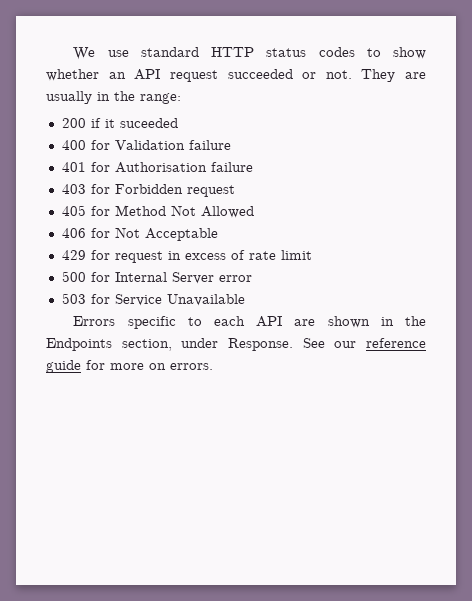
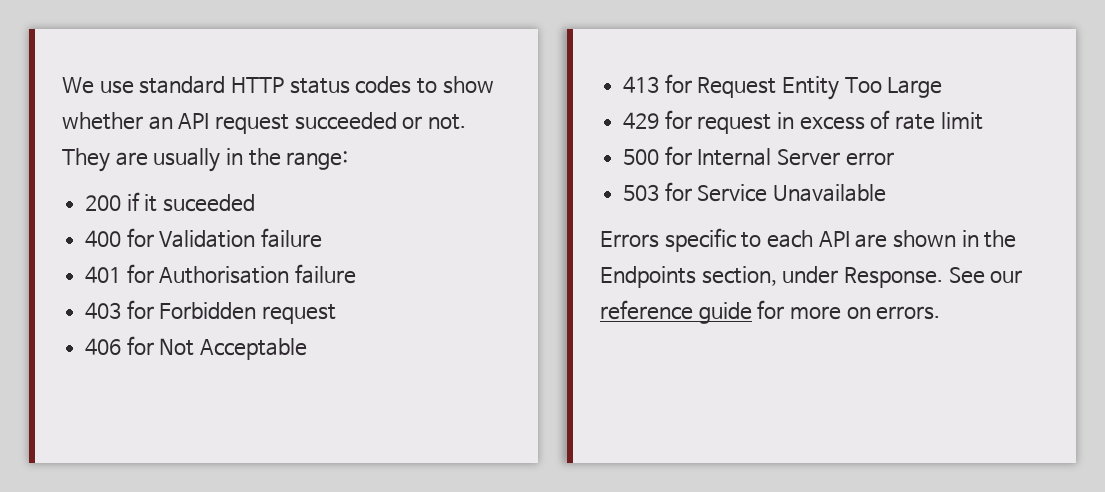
- 405 for Method Not Allowed
+ 413 for Request Entity Too Large

